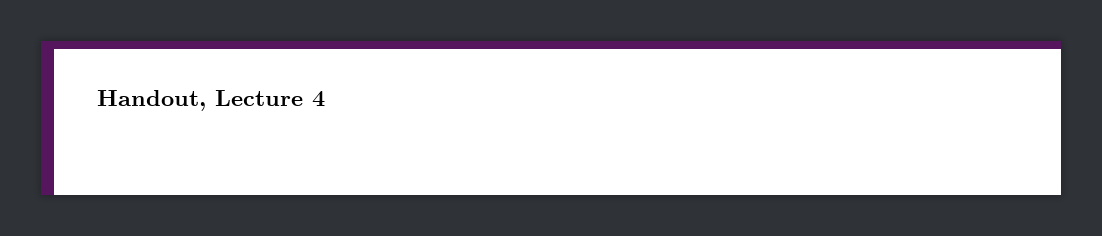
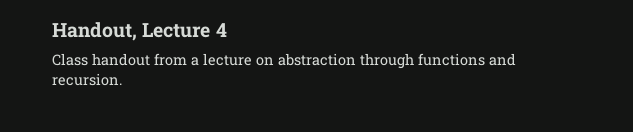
+ Class handout from a lecture on abstraction through functions and recursion.

